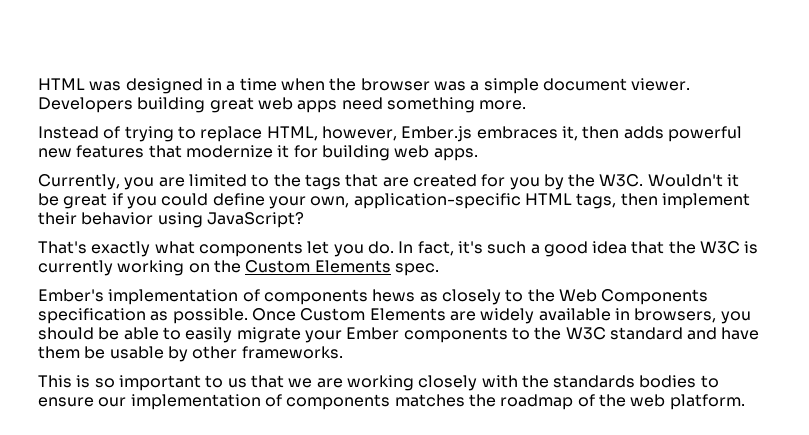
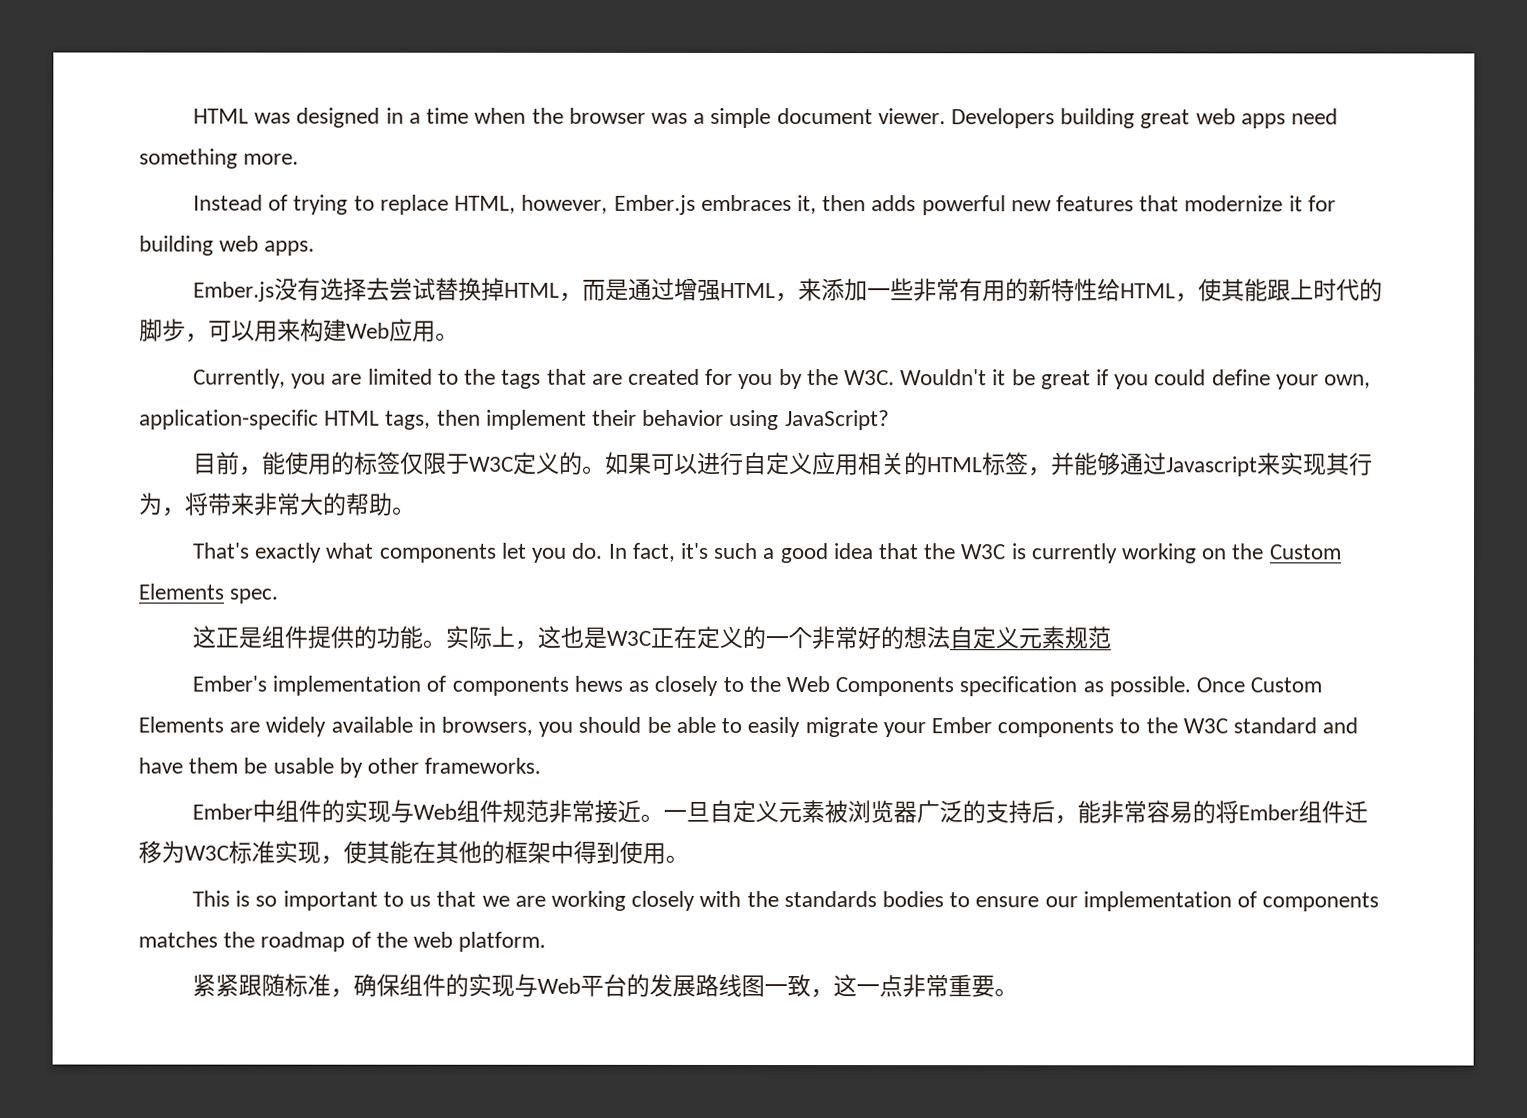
+ Ember.js没有选择去尝试替换掉HTML，而是通过增强HTML，来添加一些非常有用的新特性给HTML，使其能跟上时代的脚步，可以用来构建Web应用。
+ 目前，能使用的标签仅限于W3C定义的。如果可以进行自定义应用相关的HTML标签，并能够通过Javascript来实现其行为，将带来非常大的帮助。
+ 这正是组件提供的功能。实际上，这也是W3C正在定义的一个非常好的想法自定义元素规范
+ Ember中组件的实现与Web组件规范非常接近。一旦自定义元素被浏览器广泛的支持后，能非常容易的将Ember组件迁移为W3C标准实现，使其能在其他的框架中得到使用。
+ 紧紧跟随标准，确保组件的实现与Web平台的发展路线图一致，这一点非常重要。

